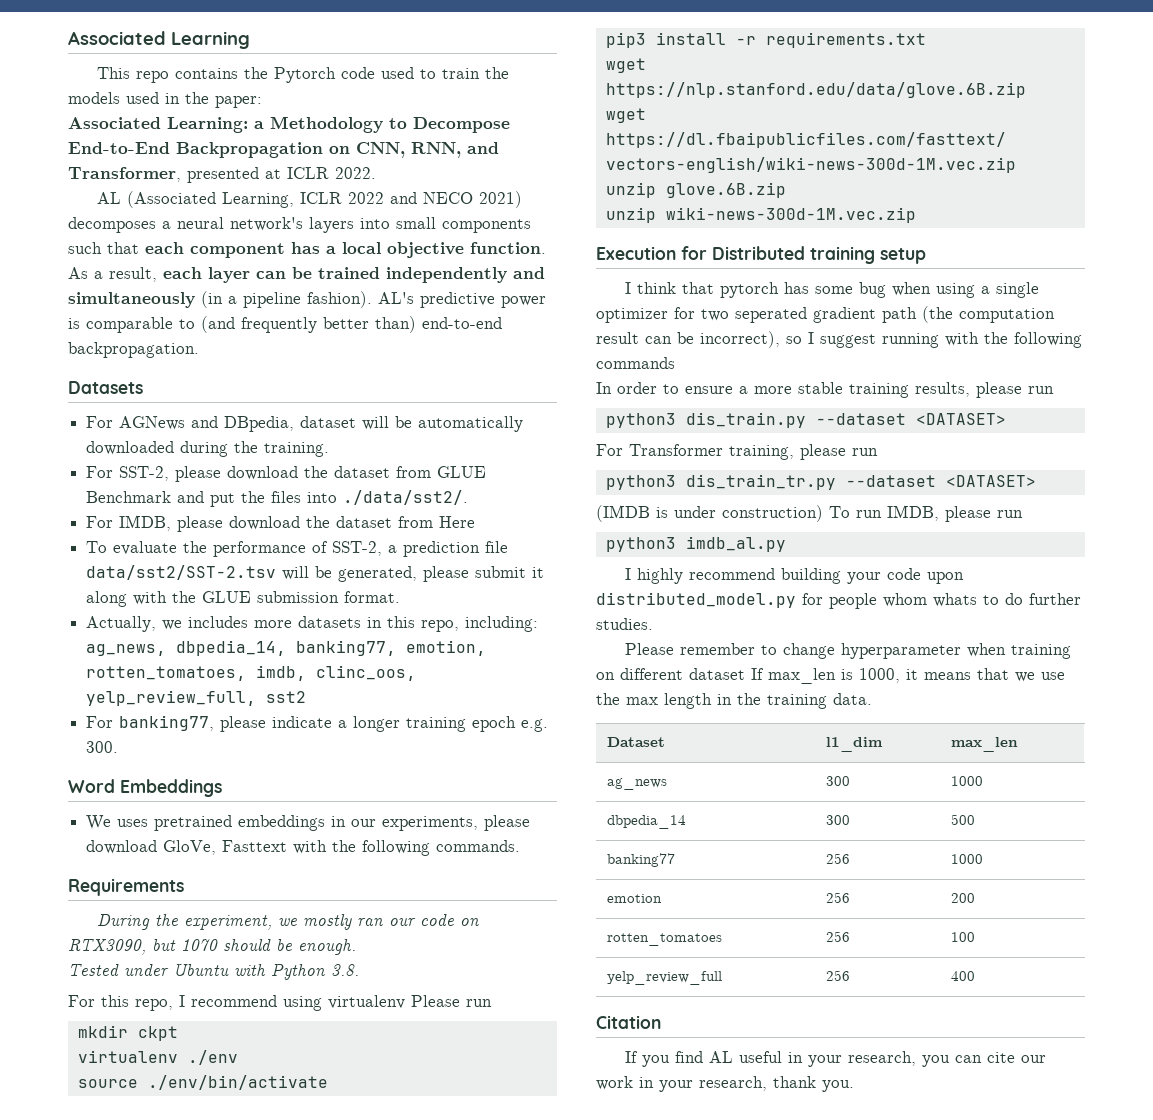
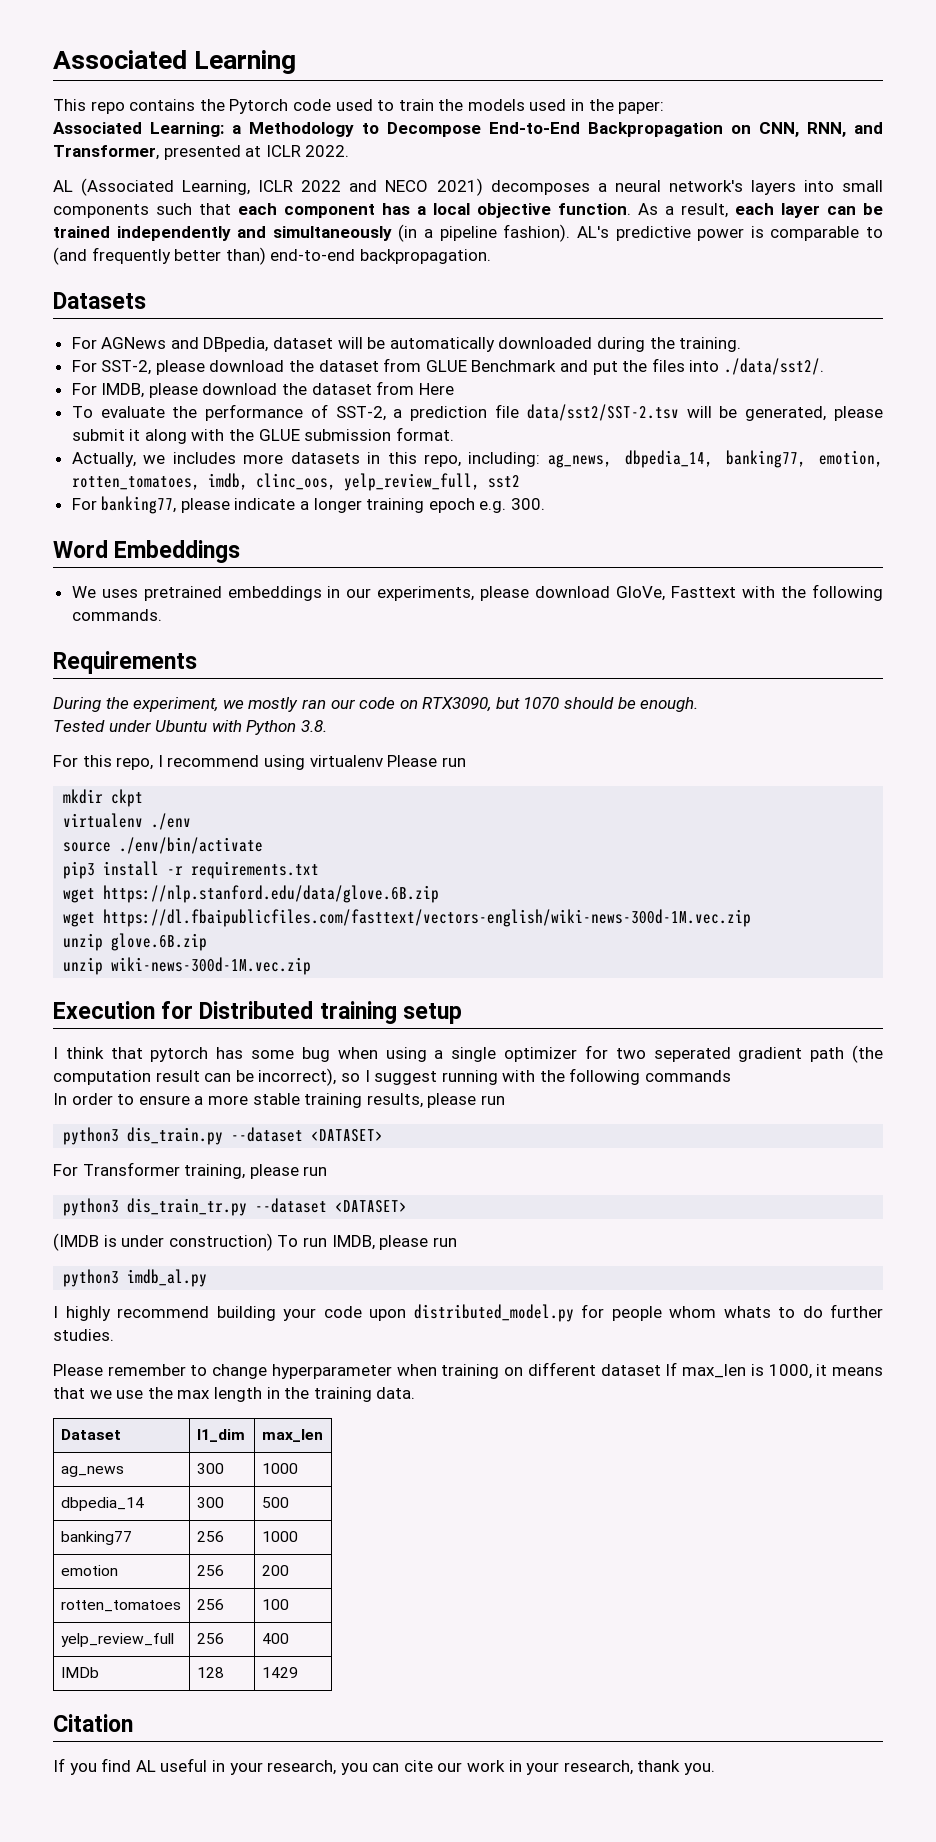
+ IMDb | 128 | 1429

